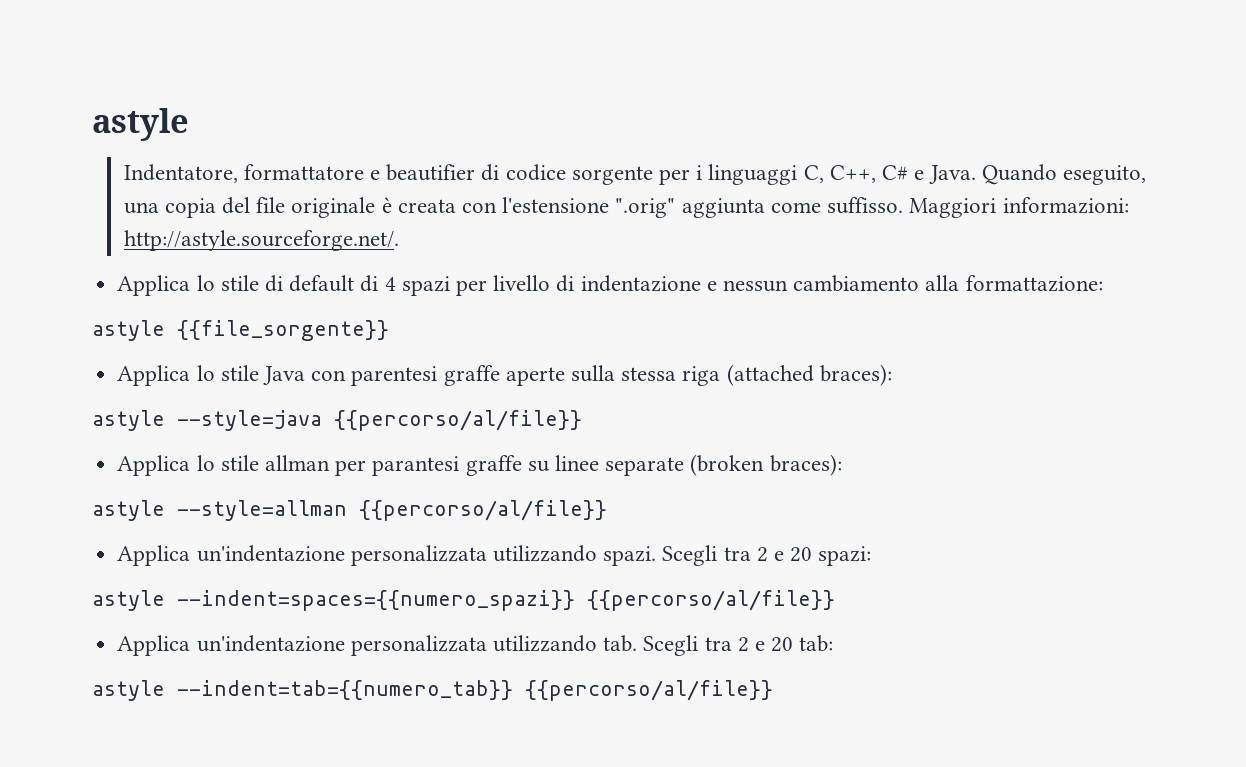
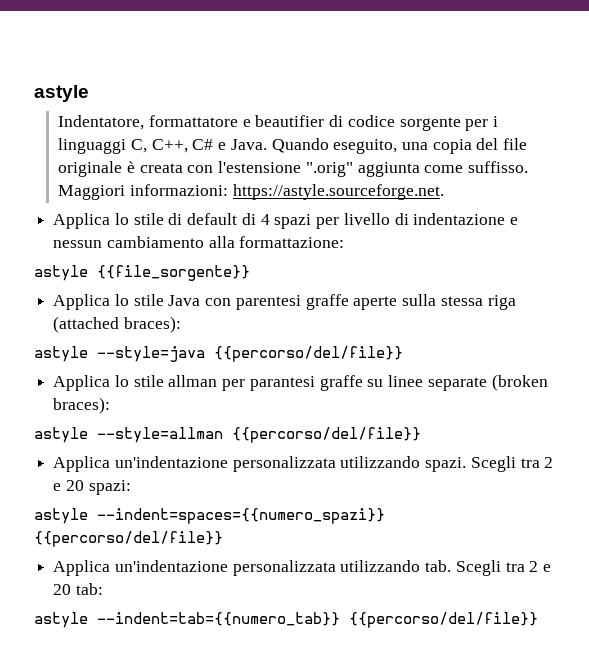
- Maggiori informazioni: http://astyle.sourceforge.net/.
+ Maggiori informazioni: https://astyle.sourceforge.net.
- astyle --style=java {{percorso/al/file}}
+ astyle --style=java {{percorso/del/file}}
- astyle --style=allman {{percorso/al/file}}
+ astyle --style=allman {{percorso/del/file}}
- astyle --indent=spaces={{numero_spazi}} {{percorso/al/file}}
+ astyle --indent=spaces={{numero_spazi}} {{percorso/del/file}}
- astyle --indent=tab={{numero_tab}} {{percorso/al/file}}
+ astyle --indent=tab={{numero_tab}} {{percorso/del/file}}

